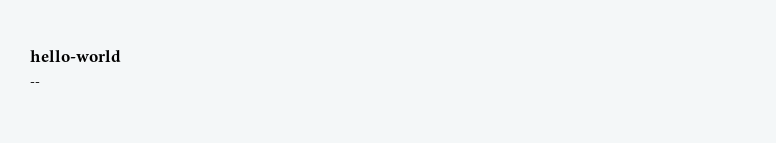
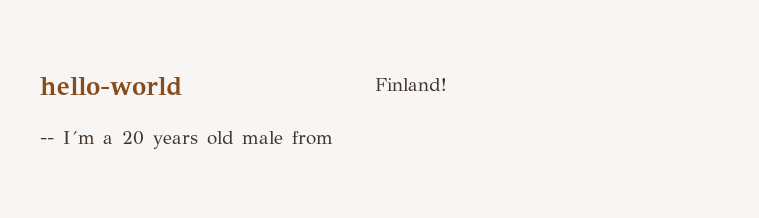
- --
+ -- I´m a 20 years old male from Finland!

